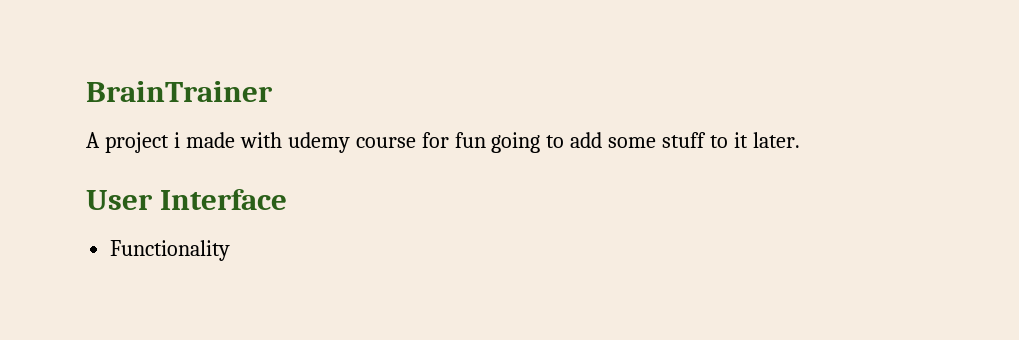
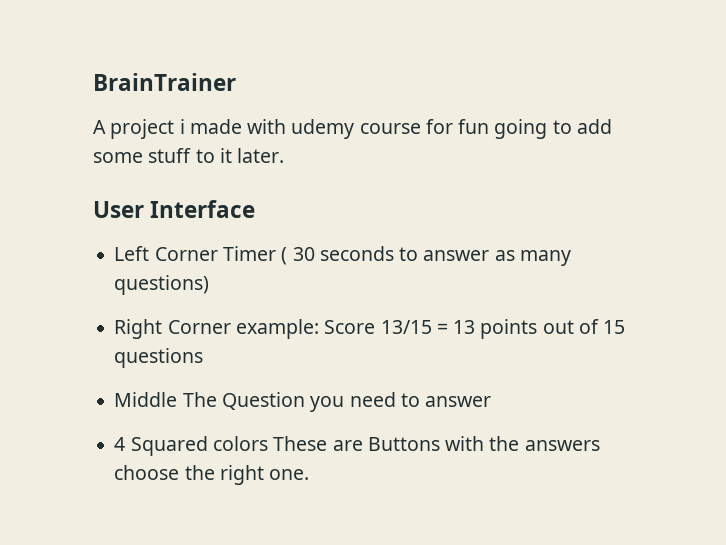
- Functionality
+ Left Corner Timer ( 30 seconds to answer as many questions)
+ Right Corner example: Score 13/15 = 13 points out of 15 questions
+ Middle The Question you need to answer
+ 4 Squared colors These are Buttons with the answers choose the right one.

